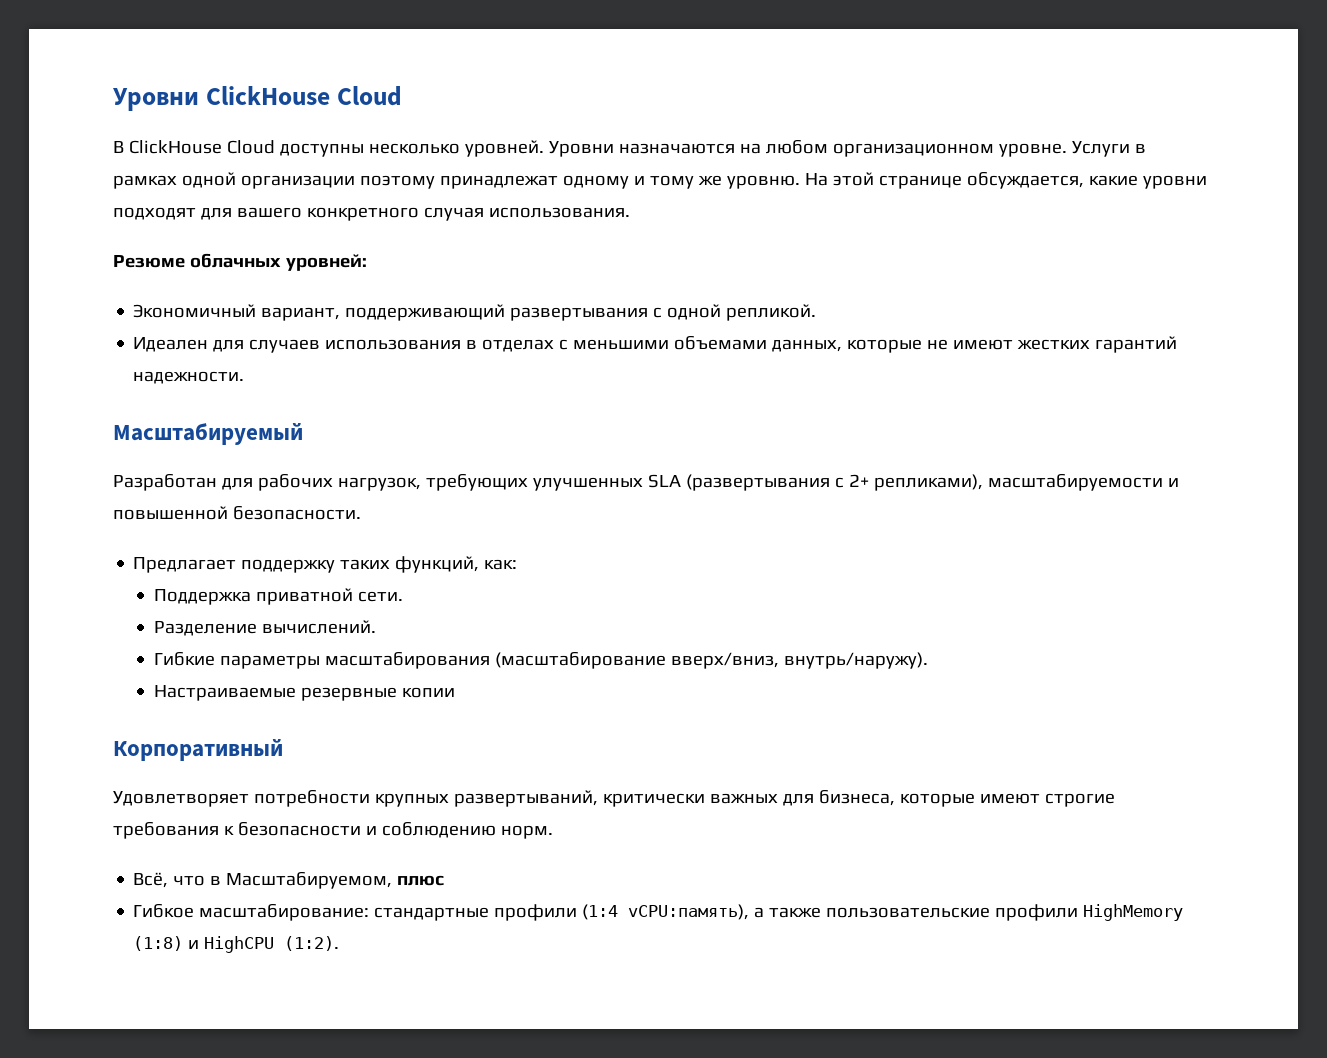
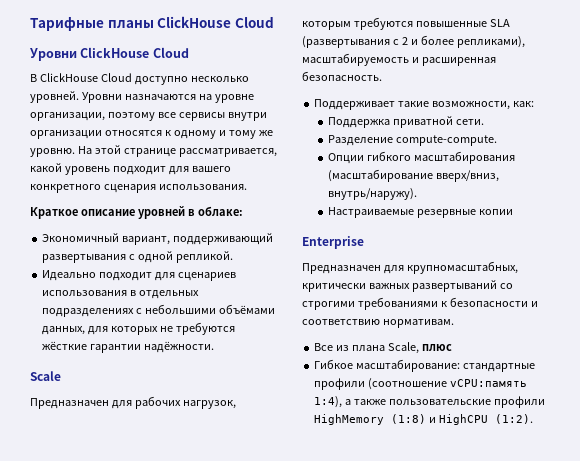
+ Тарифные планы ClickHouse Cloud
- В ClickHouse Cloud доступны несколько уровней.
+ В ClickHouse Cloud доступно несколько уровней.
- Уровни назначаются на любом организационном уровне. Услуги в рамках одной организации поэтому принадлежат одному и тому же уровню.
+ Уровни назначаются на уровне организации, поэтому все сервисы внутри организации относятся к одному и тому же уровню.
- На этой странице обсуждается, какие уровни подходят для вашего конкретного случая использования.
+ На этой странице рассматривается, какой уровень подходит для вашего конкретного сценария использования.
- Резюме облачных уровней:
+ Краткое описание уровней в облаке:
- Идеален для случаев использования в отделах с меньшими объемами данных, которые не имеют жестких гарантий надежности.
- Масштабируемый
- Разработан для рабочих нагрузок, требующих улучшенных SLA (развертывания с 2+ репликами), масштабируемости и повышенной безопасности.
- Предлагает поддержку таких функций, как:
+ Идеально подходит для сценариев использования в отдельных подразделениях с небольшими объёмами данных, для которых не требуются жёсткие гарантии надёжности.
+ Scale
+ Предназначен для рабочих нагрузок, которым требуются повышенные SLA (развертывания с 2 и более репликами), масштабируемость и расширенная безопасность.
+ Поддерживает такие возможности, как:
- Разделение вычислений.
- Гибкие параметры масштабирования (масштабирование вверх/вниз, внутрь/наружу).
+ Разделение compute-compute.
+ Опции гибкого масштабирования (масштабирование вверх/вниз, внутрь/наружу).
- Корпоративный
- Удовлетворяет потребности крупных развертываний, критически важных для бизнеса, которые имеют строгие требования к безопасности и соблюдению норм.
- Всё, что в Масштабируемом, плюс
+ Enterprise
+ Предназначен для крупномасштабных, критически важных развертываний со строгими требованиями к безопасности и соответствию нормативам.
+ Все из плана Scale, плюс
- Гибкое масштабирование: стандартные профили (1:4 vCPU:память), а также пользовательские профили HighMemory (1:8) и HighCPU (1:2).
+ Гибкое масштабирование: стандартные профили (соотношение vCPU:память 1:4), а также пользовательские профили HighMemory (1:8) и HighCPU (1:2).

